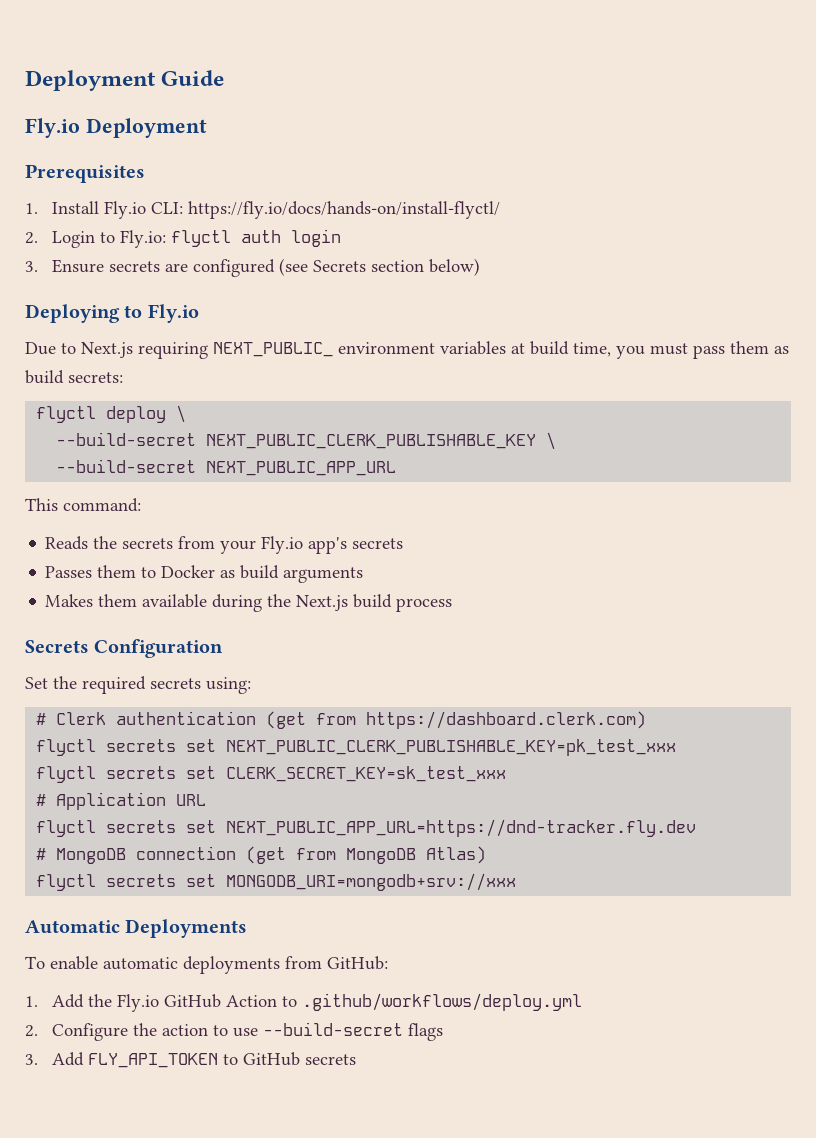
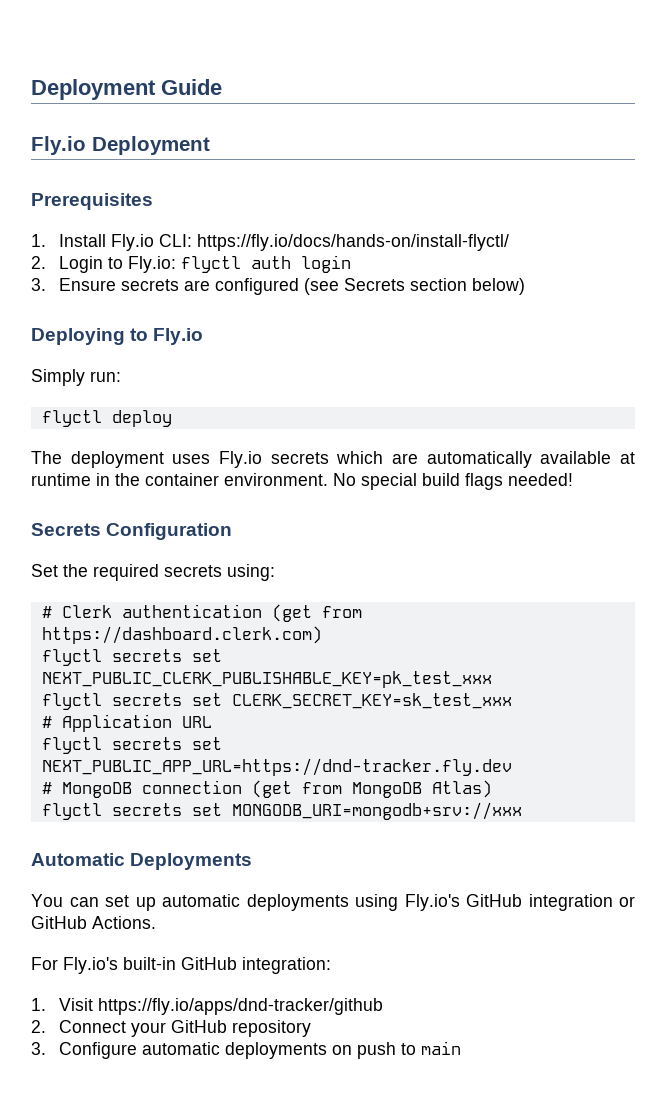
- Due to Next.js requiring NEXT_PUBLIC_ environment variables at build time, you must pass them as build secrets:
- flyctl deploy \
- --build-secret NEXT_PUBLIC_CLERK_PUBLISHABLE_KEY \
- --build-secret NEXT_PUBLIC_APP_URL
- This command:
- Reads the secrets from your Fly.io app's secrets
- Passes them to Docker as build arguments
- Makes them available during the Next.js build process
+ Simply run:
+ flyctl deploy
+ The deployment uses Fly.io secrets which are automatically available at runtime in the container environment. No special build flags needed!
- To enable automatic deployments from GitHub:
- 1. Add the Fly.io GitHub Action to .github/workflows/deploy.yml
- 2. Configure the action to use --build-secret flags
- 3. Add FLY_API_TOKEN to GitHub secrets
+ You can set up automatic deployments using Fly.io's GitHub integration or GitHub Actions.
+ For Fly.io's built-in GitHub integration:
+ 1. Visit https://fly.io/apps/dnd-tracker/github
+ 2. Connect your GitHub repository
+ 3. Configure automatic deployments on push to main

